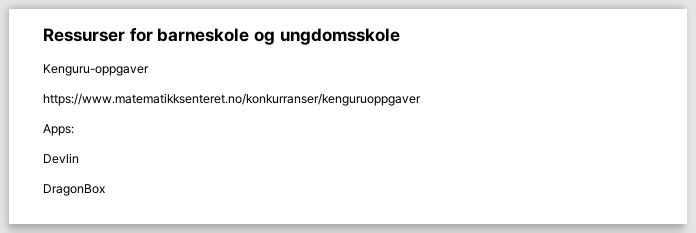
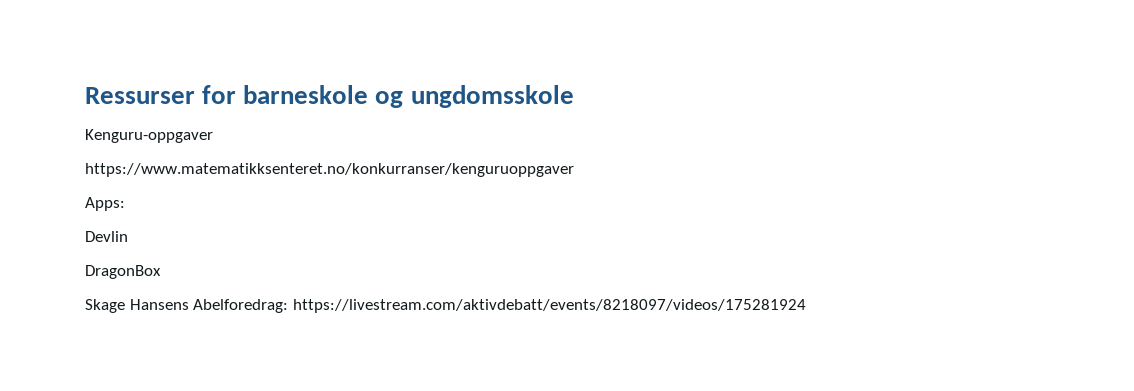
+ Skage Hansens Abelforedrag: https://livestream.com/aktivdebatt/events/8218097/videos/175281924

